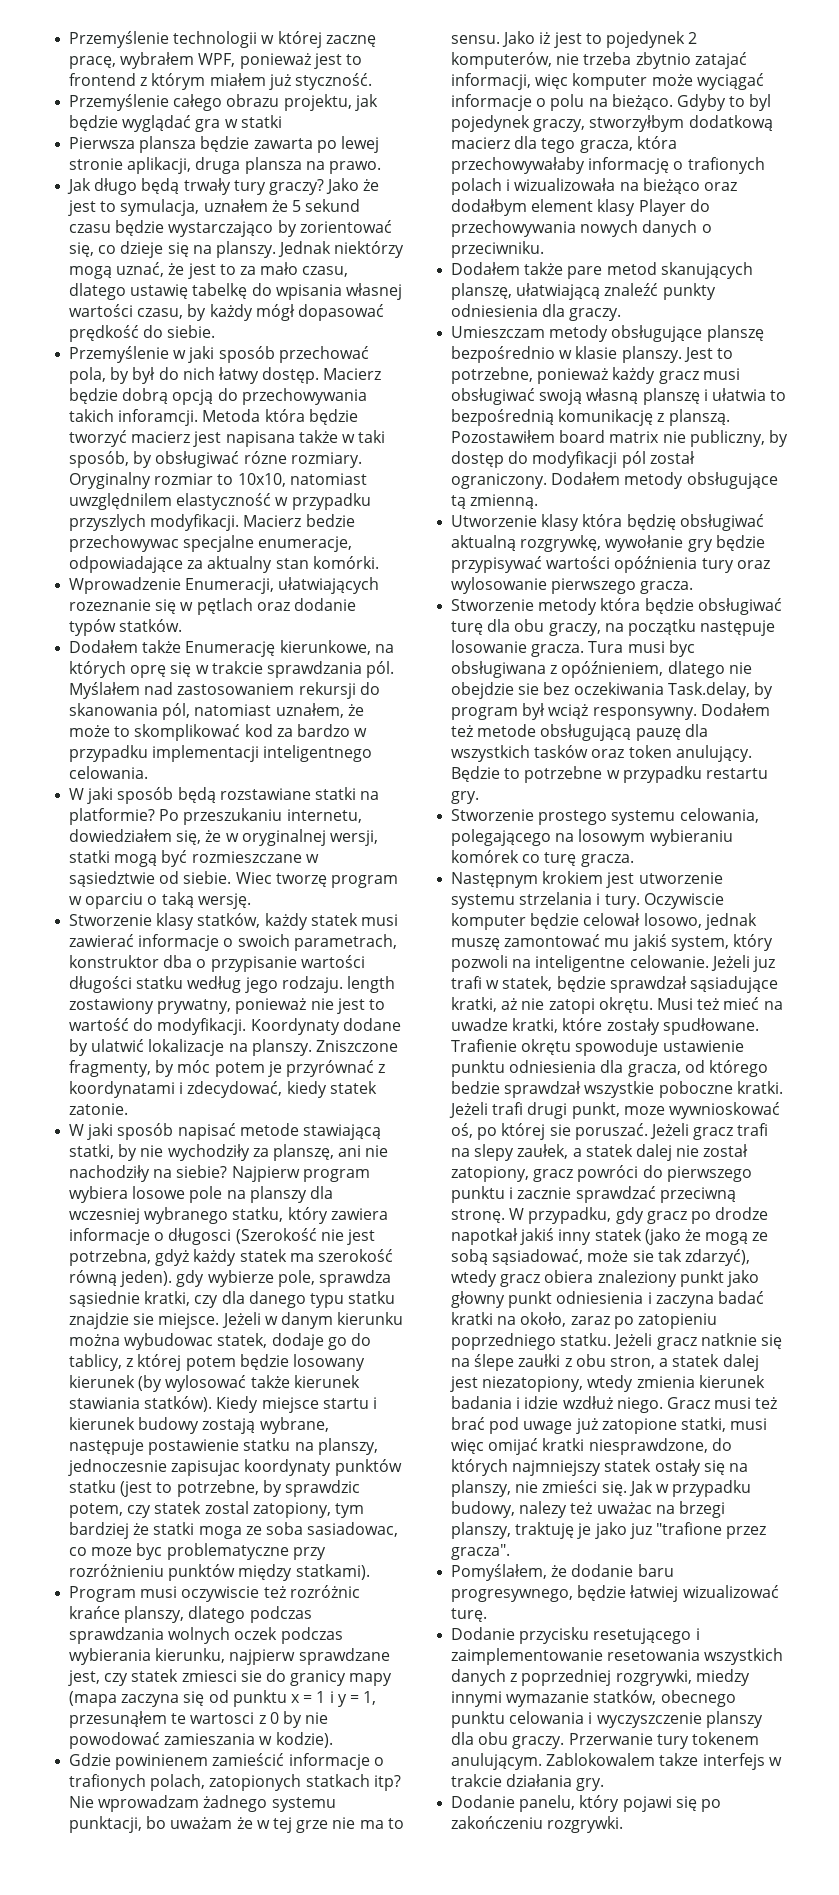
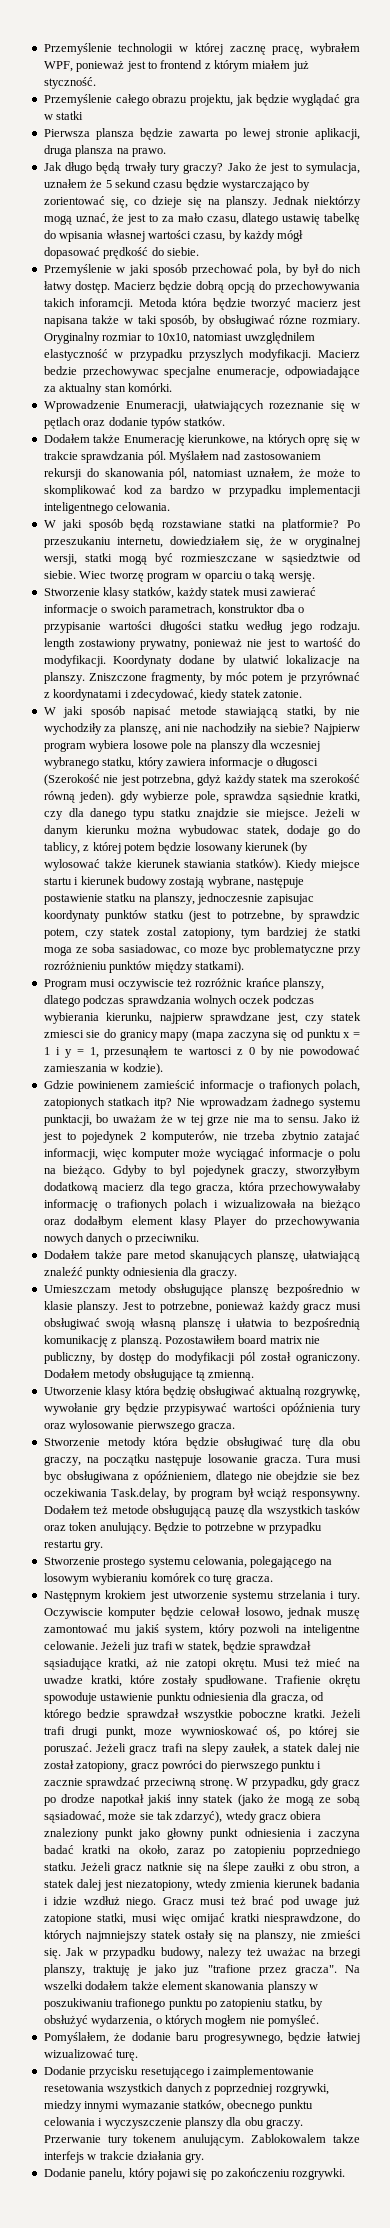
+ Na wszelki dodałem także element skanowania planszy w poszukiwaniu trafionego punktu po zatopieniu statku, by obsłużyć wydarzenia, o których mogłem nie pomyśleć.

